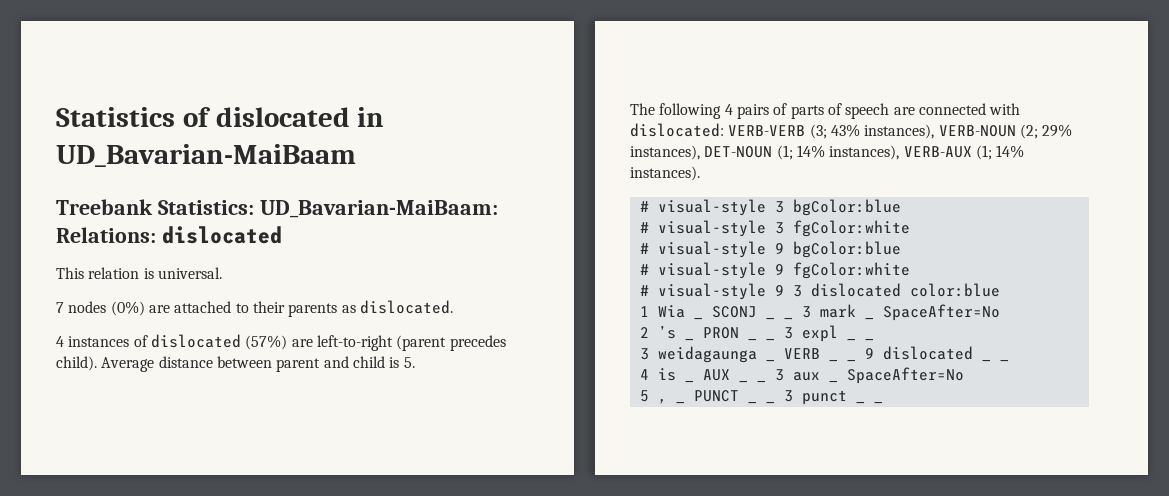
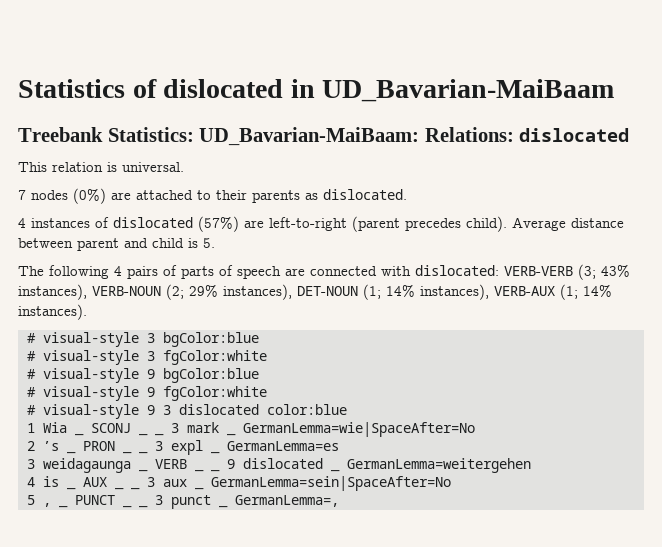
- 1 Wia _ SCONJ _ _ 3 mark _ SpaceAfter=No
+ 1 Wia _ SCONJ _ _ 3 mark _ GermanLemma=wie|SpaceAfter=No
- 2 ’s _ PRON _ _ 3 expl _ _
+ 2 ’s _ PRON _ _ 3 expl _ GermanLemma=es
- 3 weidagaunga _ VERB _ _ 9 dislocated _ _
+ 3 weidagaunga _ VERB _ _ 9 dislocated _ GermanLemma=weitergehen
- 4 is _ AUX _ _ 3 aux _ SpaceAfter=No
+ 4 is _ AUX _ _ 3 aux _ GermanLemma=sein|SpaceAfter=No
- 5 , _ PUNCT _ _ 3 punct _ _
+ 5 , _ PUNCT _ _ 3 punct _ GermanLemma=,

